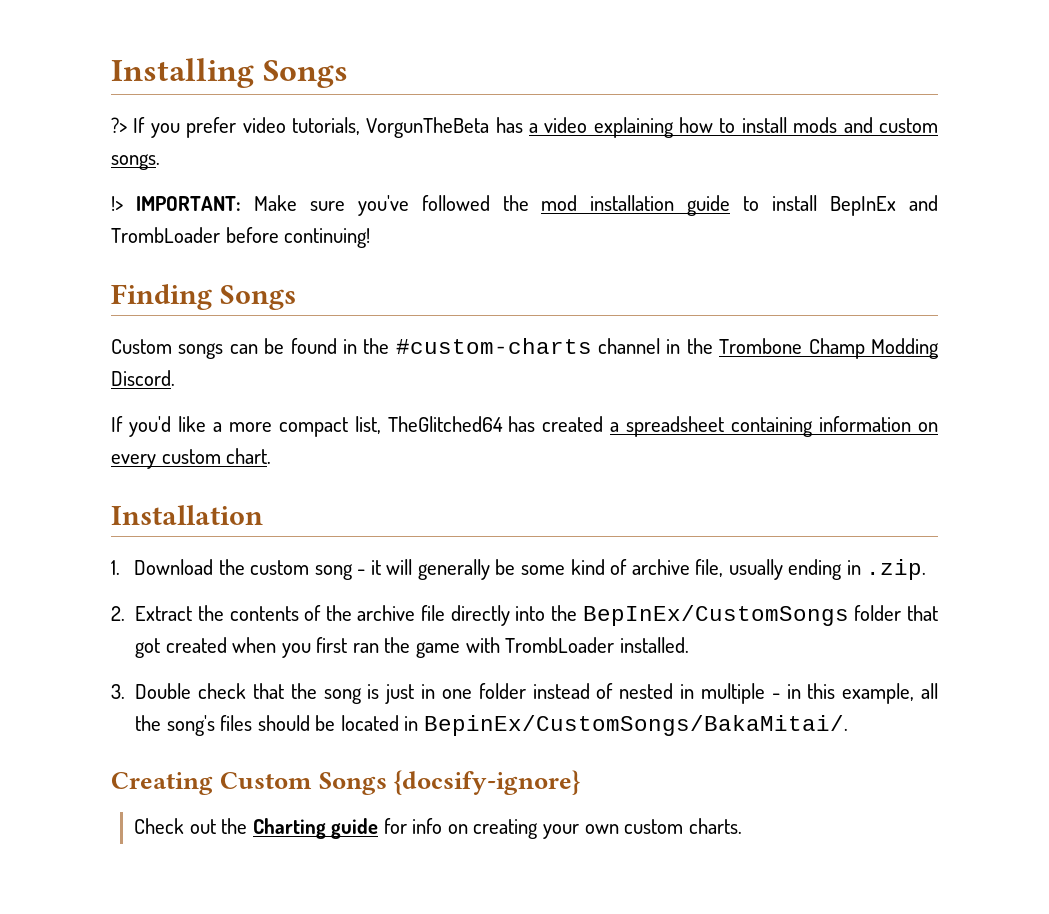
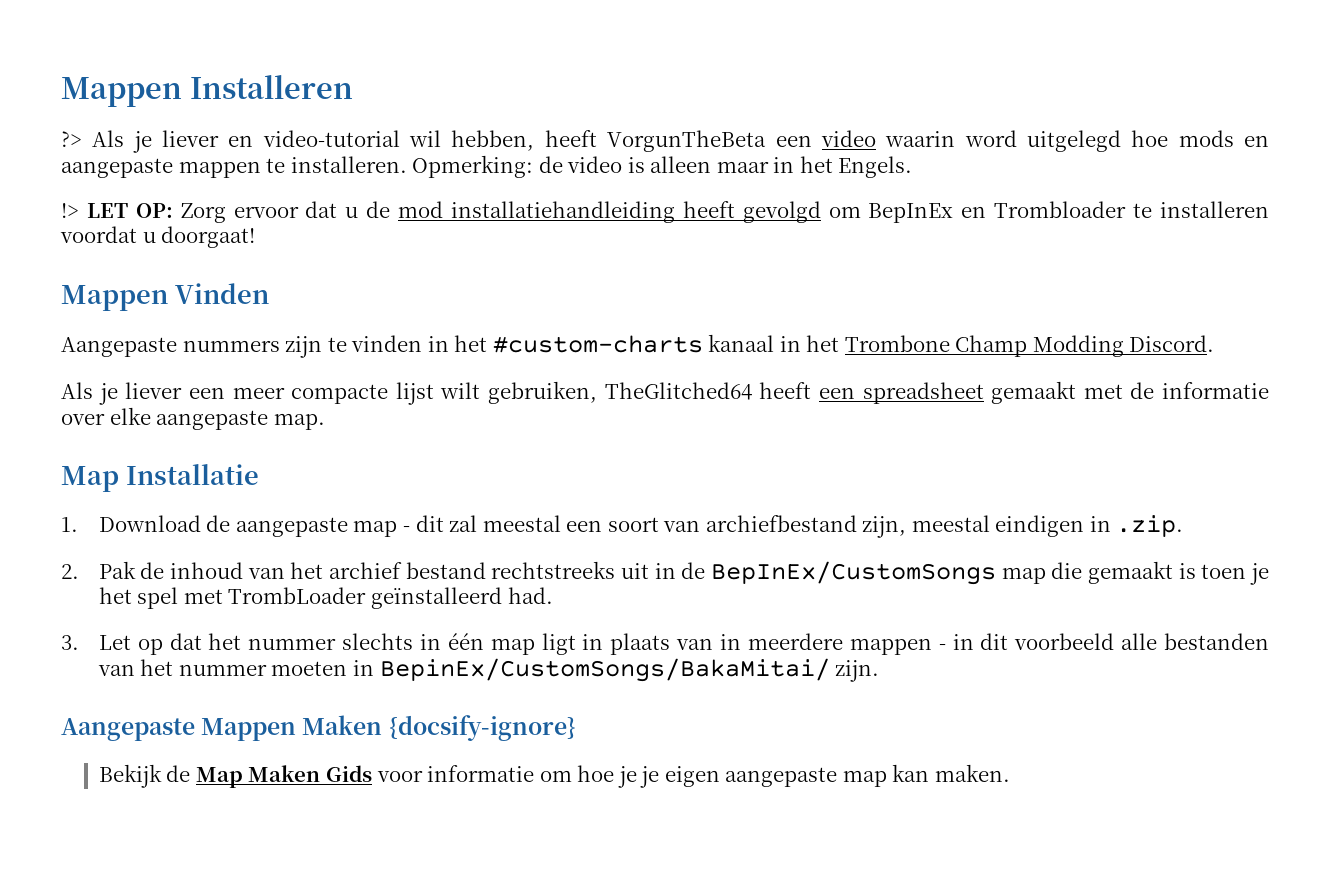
- Installing Songs
+ Mappen Installeren
- ?> If you prefer video tutorials, VorgunTheBeta has a video explaining how to install mods and custom songs.
- !> IMPORTANT: Make sure you've followed the mod installation guide to install BepInEx and TrombLoader before continuing!
- Finding Songs
- Custom songs can be found in the #custom-charts channel in the Trombone Champ Modding Discord.
- If you'd like a more compact list, TheGlitched64 has created a spreadsheet containing information on every custom chart.
- Installation
- 1. Download the custom song - it will generally be some kind of archive file, usually ending in .zip.
- 2. Extract the contents of the archive file directly into the BepInEx/CustomSongs folder that got created when you first ran the game with TrombLoader installed.
- 3. Double check that the song is just in one folder instead of nested in multiple - in this example, all the song's files should be located in BepinEx/CustomSongs/BakaMitai/.
- Creating Custom Songs {docsify-ignore}
- Check out the Charting guide for info on creating your own custom charts.
+ ?> Als je liever en video-tutorial wil hebben, heeft VorgunTheBeta een video waarin word uitgelegd hoe mods en aangepaste mappen te installeren. Opmerking: de video is alleen maar in het Engels.
+ !> LET OP: Zorg ervoor dat u de mod installatiehandleiding heeft gevolgd om BepInEx en Trombloader te installeren voordat u doorgaat!
+ Mappen Vinden
+ Aangepaste nummers zijn te vinden in het #custom-charts kanaal in het Trombone Champ Modding Discord.
+ Als je liever een meer compacte lijst wilt gebruiken, TheGlitched64 heeft een spreadsheet gemaakt met de informatie over elke aangepaste map.
+ Map Installatie
+ 1. Download de aangepaste map - dit zal meestal een soort van archiefbestand zijn, meestal eindigen in .zip.
+ 2. Pak de inhoud van het archief bestand rechtstreeks uit in de BepInEx/CustomSongs map die gemaakt is toen je het spel met TrombLoader geïnstalleerd had.
+ 3. Let op dat het nummer slechts in één map ligt in plaats van in meerdere mappen - in dit voorbeeld alle bestanden van het nummer moeten in BepinEx/CustomSongs/BakaMitai/ zijn.
+ Aangepaste Mappen Maken {docsify-ignore}
+ Bekijk de Map Maken Gids voor informatie om hoe je je eigen aangepaste map kan maken.

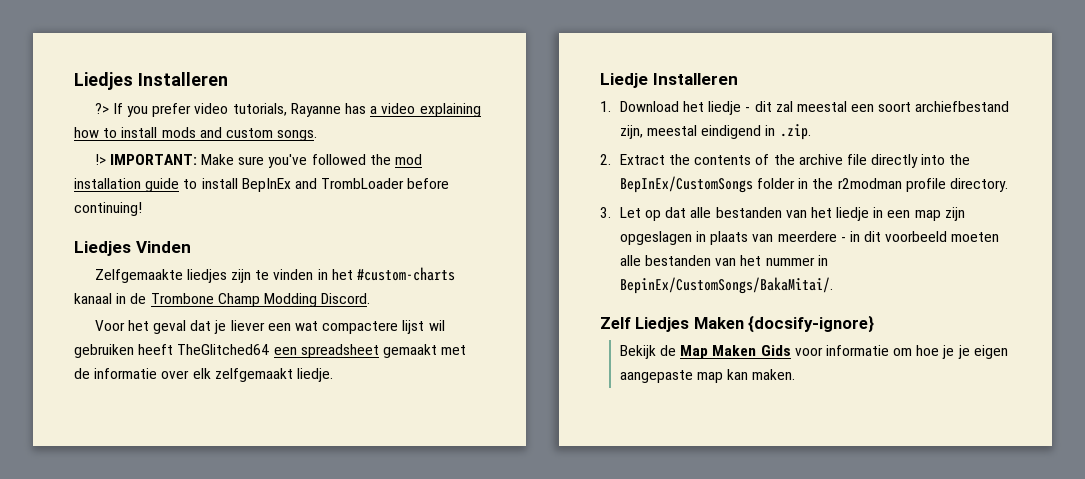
- Mappen Installeren
+ Liedjes Installeren
- ?> Als je liever en video-tutorial wil hebben, heeft VorgunTheBeta een video waarin word uitgelegd hoe mods en aangepaste mappen te installeren. Opmerking: de video is alleen maar in het Engels.
- !> LET OP: Zorg ervoor dat u de mod installatiehandleiding heeft gevolgd om BepInEx en Trombloader te installeren voordat u doorgaat!
- Mappen Vinden
+ ?> If you prefer video tutorials, Rayanne has a video explaining how to install mods and custom songs.
+ !> IMPORTANT: Make sure you've followed the mod installation guide to install BepInEx and TrombLoader before continuing!
+ Liedjes Vinden
- Aangepaste nummers zijn te vinden in het #custom-charts kanaal in het Trombone Champ Modding Discord.
+ Zelfgemaakte liedjes zijn te vinden in het #custom-charts kanaal in de Trombone Champ Modding Discord.
- Als je liever een meer compacte lijst wilt gebruiken, TheGlitched64 heeft een spreadsheet gemaakt met de informatie over elke aangepaste map.
- Map Installatie
+ Voor het geval dat je liever een wat compactere lijst wil gebruiken heeft TheGlitched64 een spreadsheet gemaakt met de informatie over elk zelfgemaakt liedje.
+ Liedje Installeren
- 1. Download de aangepaste map - dit zal meestal een soort van archiefbestand zijn, meestal eindigen in .zip.
+ 1. Download het liedje - dit zal meestal een soort archiefbestand zijn, meestal eindigend in .zip.
- 2. Pak de inhoud van het archief bestand rechtstreeks uit in de BepInEx/CustomSongs map die gemaakt is toen je het spel met TrombLoader geïnstalleerd had.
- 3. Let op dat het nummer slechts in één map ligt in plaats van in meerdere mappen - in dit voorbeeld alle bestanden van het nummer moeten in BepinEx/CustomSongs/BakaMitai/ zijn.
- Aangepaste Mappen Maken {docsify-ignore}
+ 2. Extract the contents of the archive file directly into the BepInEx/CustomSongs folder in the r2modman profile directory.
+ 3. Let op dat alle bestanden van het liedje in een map zijn opgeslagen in plaats van meerdere - in dit voorbeeld moeten alle bestanden van het nummer in BepinEx/CustomSongs/BakaMitai/.
+ Zelf Liedjes Maken {docsify-ignore}

